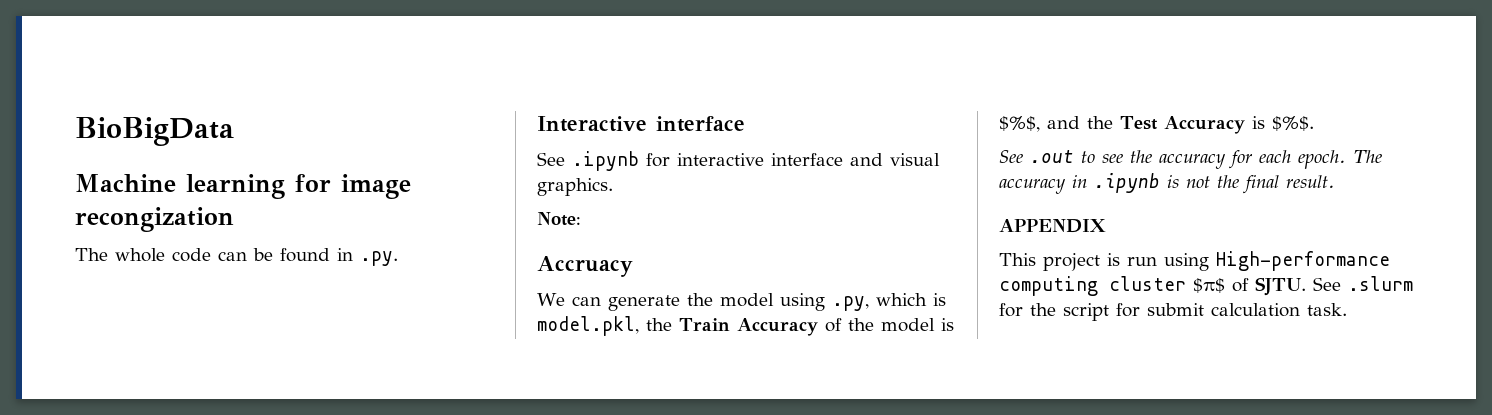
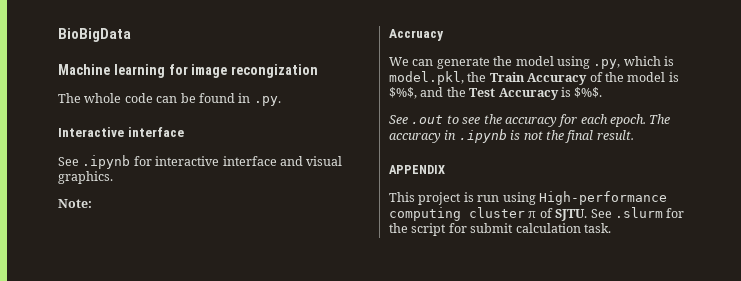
- This project is run using High-performance computing cluster $π$ of SJTU.
+ This project is run using High-performance computing cluster π of SJTU.

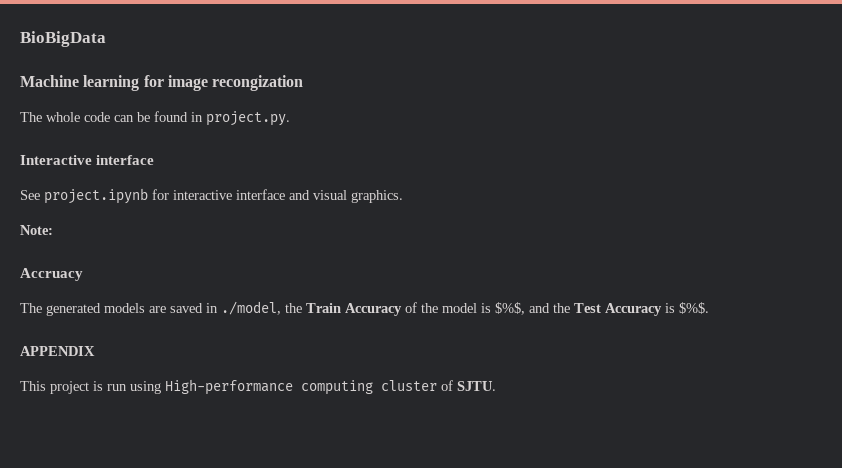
- The whole code can be found in .py.
+ The whole code can be found in project.py.
- See .ipynb for interactive interface and visual graphics.
+ See project.ipynb for interactive interface and visual graphics.
- We can generate the model using .py, which is model.pkl, the Train Accuracy of the model is $%$, and the Test Accuracy is $%$.
+ The generated models are saved in ./model, the Train Accuracy of the model is $%$, and the Test Accuracy is $%$.
- See .out to see the accuracy for each epoch. The accuracy in .ipynb is not the final result.
- This project is run using High-performance computing cluster π of SJTU. See .slurm for the script for submit calculation task.
+ This project is run using High-performance computing cluster of SJTU.

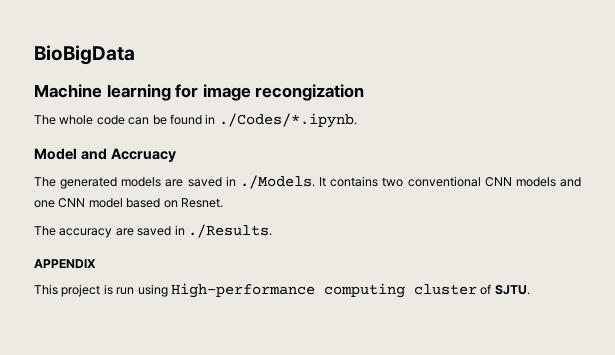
- The whole code can be found in project.py.
- Interactive interface
- See project.ipynb for interactive interface and visual graphics.
- Note:
- Accruacy
+ The whole code can be found in ./Codes/*.ipynb.
+ Model and Accruacy
- The generated models are saved in ./model, the Train Accuracy of the model is $%$, and the Test Accuracy is $%$.
+ The generated models are saved in ./Models. It contains two conventional CNN models and one CNN model based on Resnet.
+ The accuracy are saved in ./Results.

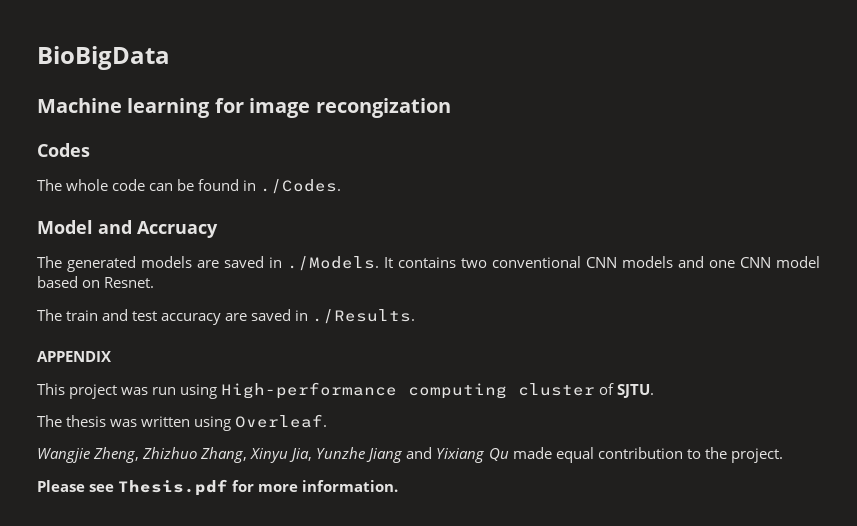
+ Codes
- The whole code can be found in ./Codes/*.ipynb.
+ The whole code can be found in ./Codes.
- The accuracy are saved in ./Results.
+ The train and test accuracy are saved in ./Results.
- This project is run using High-performance computing cluster of SJTU.
+ This project was run using High-performance computing cluster of SJTU.
+ The thesis was written using Overleaf.
+ Wangjie Zheng, Zhizhuo Zhang, Xinyu Jia, Yunzhe Jiang and Yixiang Qu made equal contribution to the project.
+ Please see Thesis.pdf for more information.

